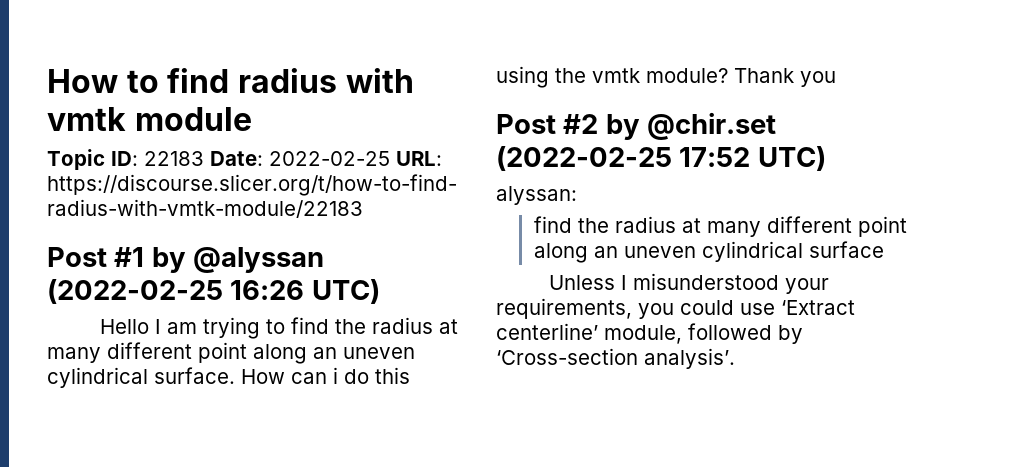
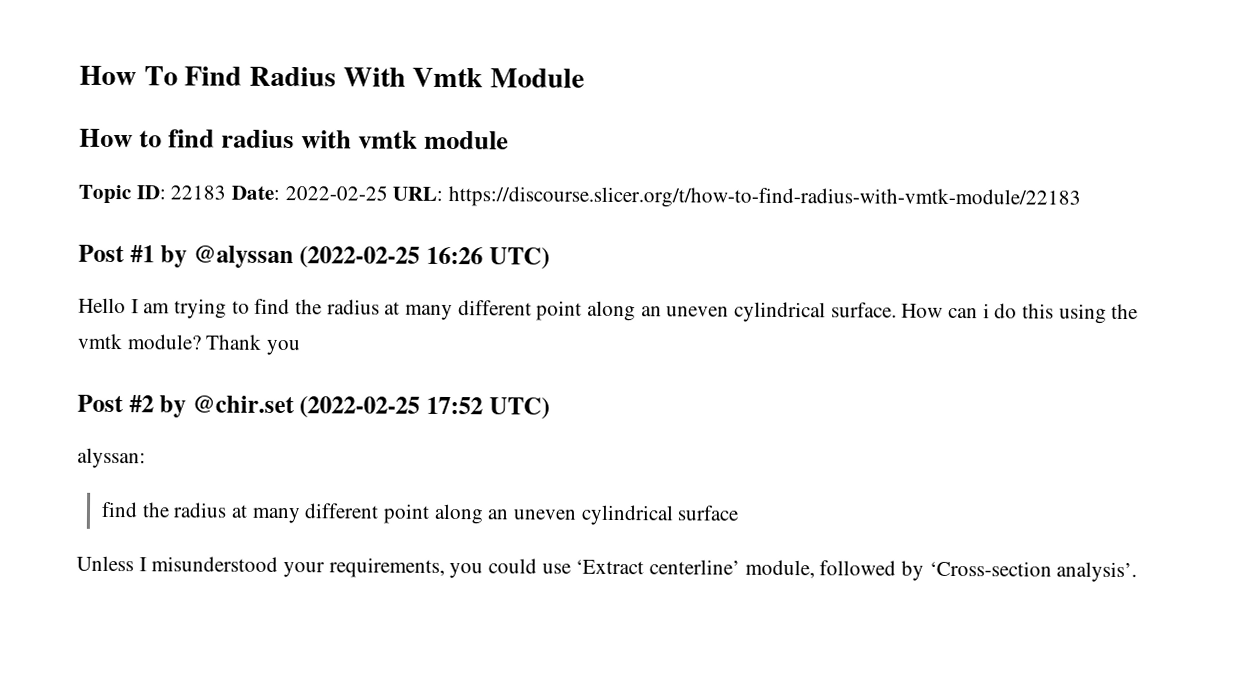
+ How To Find Radius With Vmtk Module

